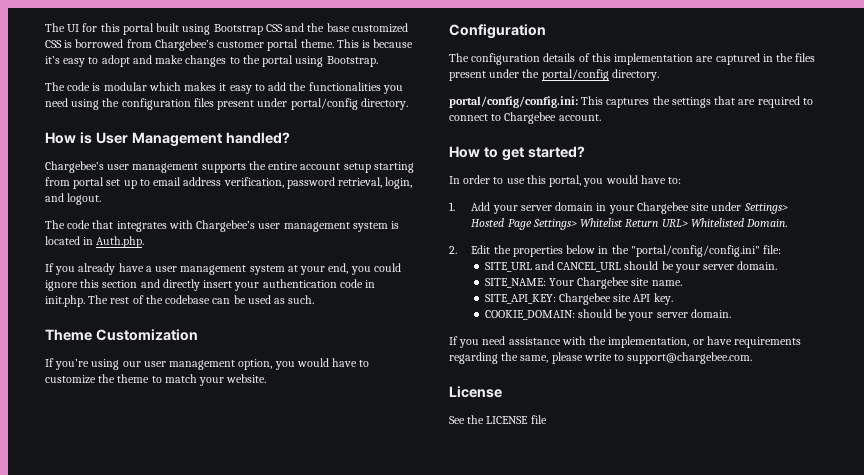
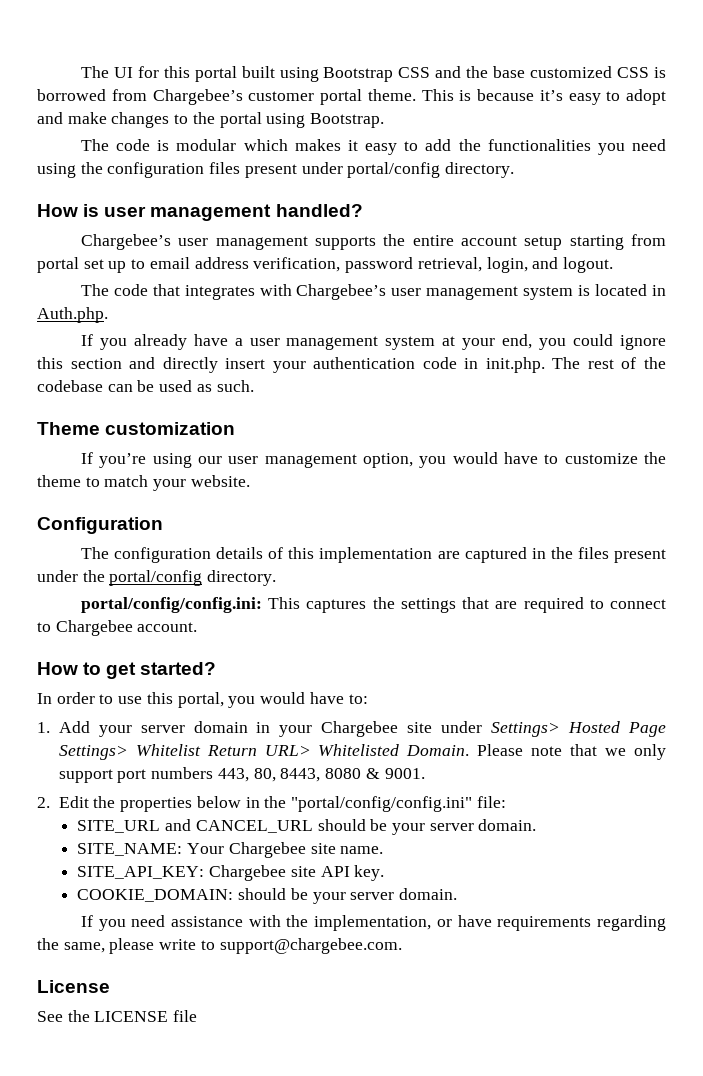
- How is User Management handled?
+ How is user management handled?
- Theme Customization
+ Theme customization
+ Please note that we only support port numbers 443, 80, 8443, 8080 & 9001.

